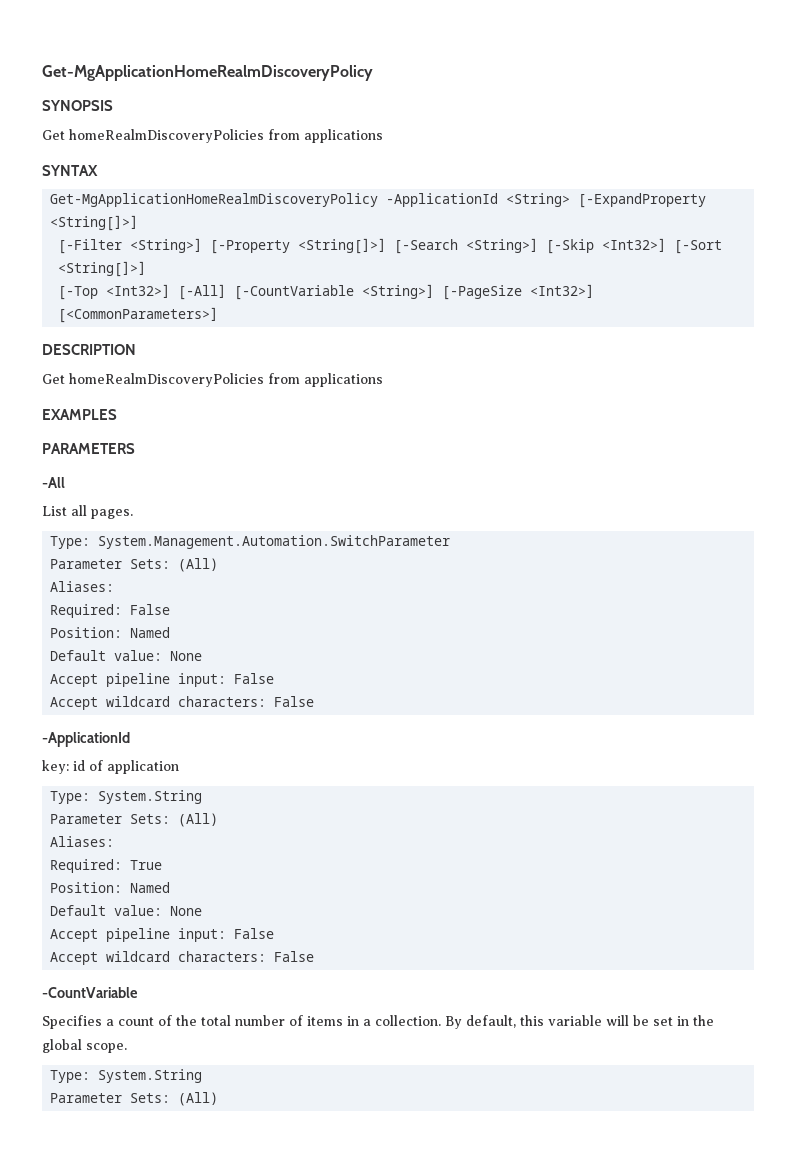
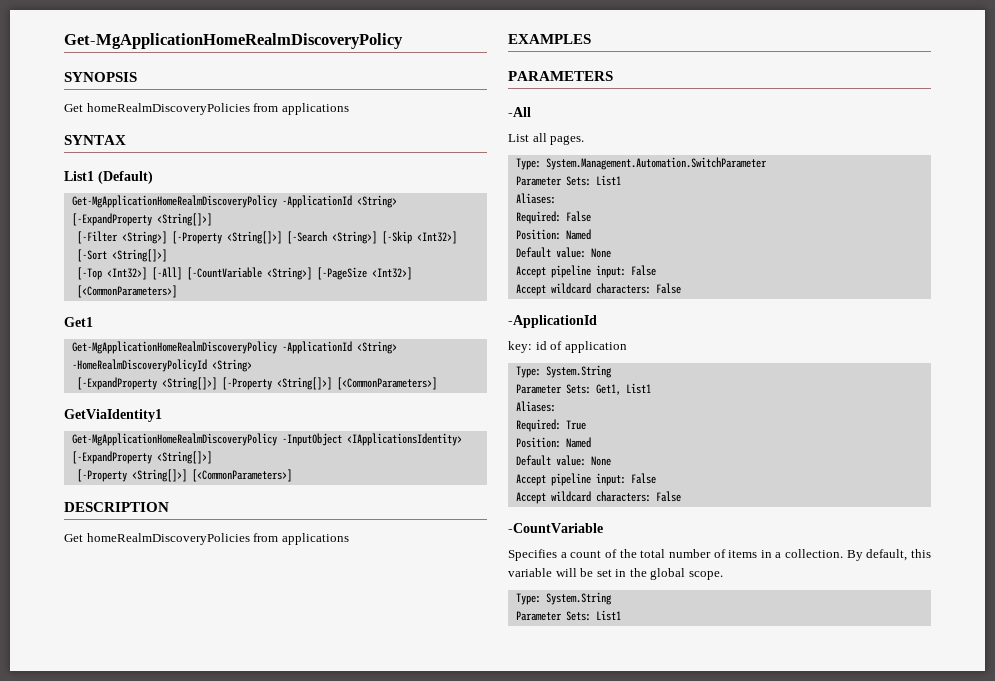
+ List1 (Default)
+ Get1
+ Get-MgApplicationHomeRealmDiscoveryPolicy -ApplicationId <String> -HomeRealmDiscoveryPolicyId <String>
+ [-ExpandProperty <String[]>] [-Property <String[]>] [<CommonParameters>]
+ GetViaIdentity1
+ Get-MgApplicationHomeRealmDiscoveryPolicy -InputObject <IApplicationsIdentity> [-ExpandProperty <String[]>]
+ [-Property <String[]>] [<CommonParameters>]
  Type: System.Management.Automation.SwitchParameter
- Parameter Sets: (All)
+ Parameter Sets: List1
  key: id of application
  Type: System.String
- Parameter Sets: (All)
+ Parameter Sets: Get1, List1
  By default, this variable will be set in the global scope.
  Type: System.String
- Parameter Sets: (All)
+ Parameter Sets: List1

